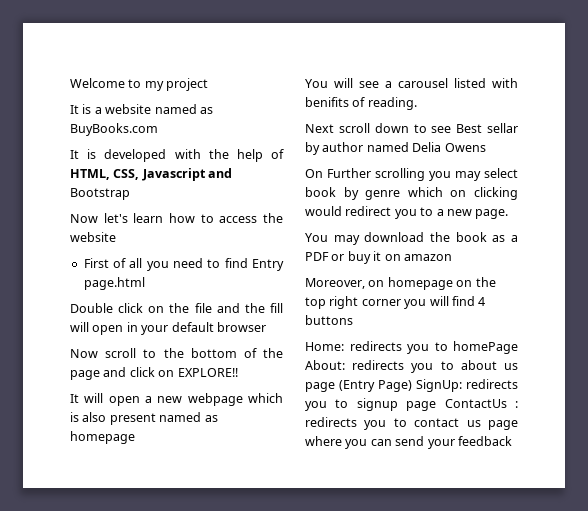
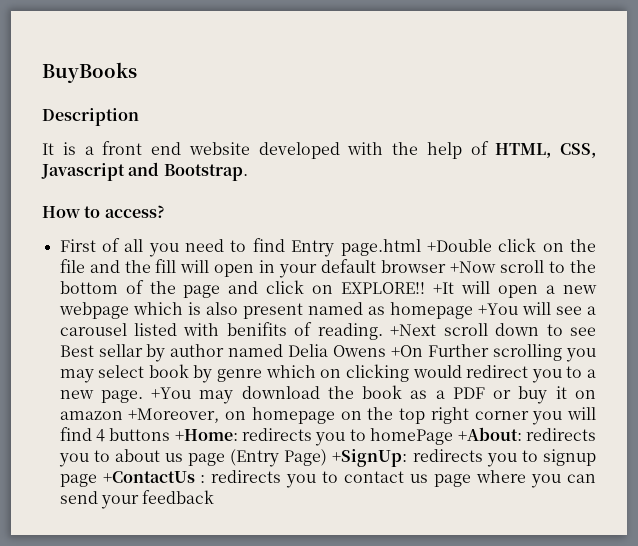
- Welcome to my project
+ BuyBooks
+ Description
- It is a website named as BuyBooks.com
- It is developed with the help of HTML, CSS, Javascript and Bootstrap
- Now let's learn how to access the website
+ It is a front end website developed with the help of HTML, CSS, Javascript and Bootstrap.
+ How to access?
- First of all you need to find Entry page.html
- Double click on the file and the fill will open in your default browser
- Now scroll to the bottom of the page and click on EXPLORE!!
- It will open a new webpage which is also present named as homepage
- You will see a carousel listed with benifits of reading.
- Next scroll down to see Best sellar by author named Delia Owens
- On Further scrolling you may select book by genre which on clicking would redirect you to a new page.
- You may download the book as a PDF or buy it on amazon
- Moreover, on homepage on the top right corner you will find 4 buttons
- Home:
+ First of all you need to find Entry page.html +Double click on the file and the fill will open in your default browser +Now scroll to the bottom of the page and click on EXPLORE!! +It will open a new webpage which is also present named as homepage +You will see a carousel listed with benifits of reading. +Next scroll down to see Best sellar by author named Delia Owens +On Further scrolling you may select book by genre which on clicking would redirect you to a new page. +You may download the book as a PDF or buy it on amazon +Moreover, on homepage on the top right corner you will find 4 buttons +Home:
- redirects you to homePage About:
+ redirects you to homePage +About:
- redirects you to about us page (Entry Page) SignUp:
+ redirects you to about us page (Entry Page) +SignUp:
- redirects you to signup page ContactUs :
+ redirects you to signup page +ContactUs :

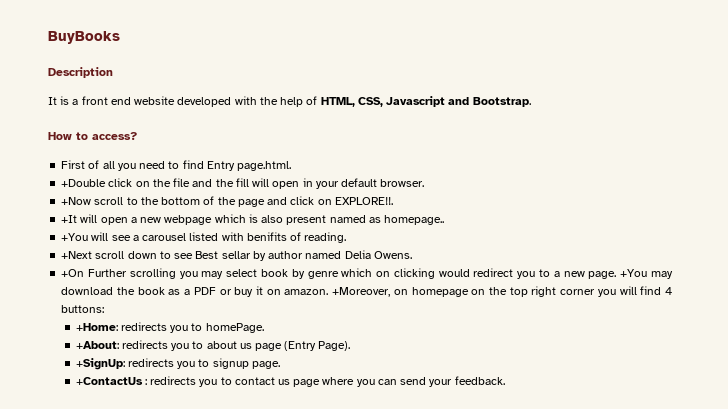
- First of all you need to find Entry page.html +Double click on the file and the fill will open in your default browser +Now scroll to the bottom of the page and click on EXPLORE!! +It will open a new webpage which is also present named as homepage +You will see a carousel listed with benifits of reading. +Next scroll down to see Best sellar by author named Delia Owens +On Further scrolling you may select book by genre which on clicking would redirect you to a new page.
+ First of all you need to find Entry page.html.
+ +Double click on the file and the fill will open in your default browser.
+ +Now scroll to the bottom of the page and click on EXPLORE!!.
+ +It will open a new webpage which is also present named as homepage..
+ +You will see a carousel listed with benifits of reading.
+ +Next scroll down to see Best sellar by author named Delia Owens.
+ +On Further scrolling you may select book by genre which on clicking would redirect you to a new page.
- +You may download the book as a PDF or buy it on amazon +Moreover, on homepage on the top right corner you will find 4 buttons +Home: redirects you to homePage +About: redirects you to about us page (Entry Page) +SignUp: redirects you to signup page +ContactUs : redirects you to contact us page where you can send your feedback
+ +You may download the book as a PDF or buy it on amazon. +Moreover, on homepage on the top right corner you will find 4 buttons:
+ +Home: redirects you to homePage.
+ +About: redirects you to about us page (Entry Page).
+ +SignUp: redirects you to signup page.
+ +ContactUs : redirects you to contact us page where you can send your feedback.

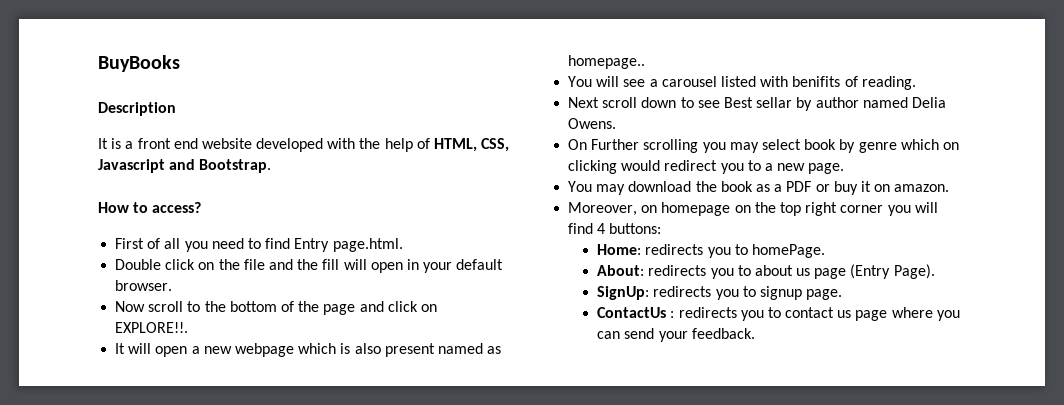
- +Double click on the file and the fill will open in your default browser.
+ Double click on the file and the fill will open in your default browser.
- +Now scroll to the bottom of the page and click on EXPLORE!!.
+ Now scroll to the bottom of the page and click on EXPLORE!!.
- +It will open a new webpage which is also present named as homepage..
+ It will open a new webpage which is also present named as homepage..
- +You will see a carousel listed with benifits of reading.
+ You will see a carousel listed with benifits of reading.
- +Next scroll down to see Best sellar by author named Delia Owens.
+ Next scroll down to see Best sellar by author named Delia Owens.
- +On Further scrolling you may select book by genre which on clicking would redirect you to a new page. +You may download the book as a PDF or buy it on amazon. +Moreover, on homepage on the top right corner you will find 4 buttons:
+ On Further scrolling you may select book by genre which on clicking would redirect you to a new page.
+ You may download the book as a PDF or buy it on amazon.
+ Moreover, on homepage on the top right corner you will find 4 buttons:
- +Home: redirects you to homePage.
+ Home: redirects you to homePage.
- +About: redirects you to about us page (Entry Page).
+ About: redirects you to about us page (Entry Page).
- +SignUp: redirects you to signup page.
+ SignUp: redirects you to signup page.
- +ContactUs : redirects you to contact us page where you can send your feedback.
+ ContactUs : redirects you to contact us page where you can send your feedback.

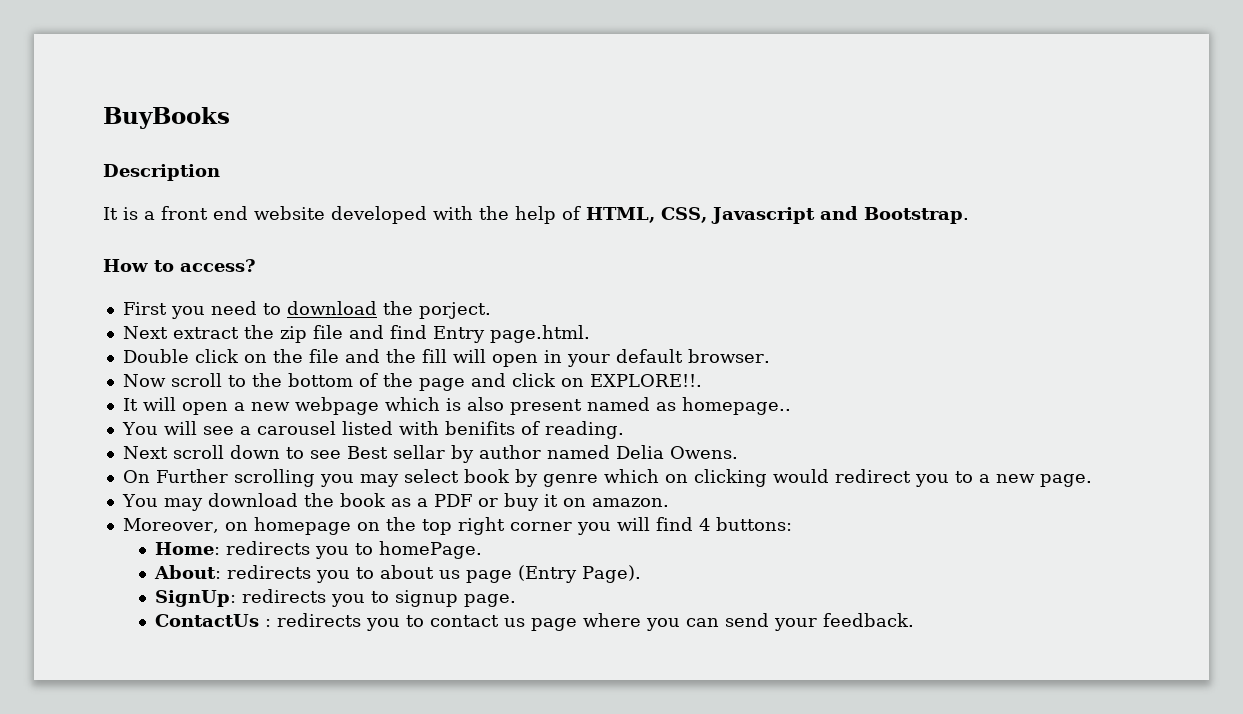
- First of all you need to find Entry page.html.
+ First you need to download the porject.
+ Next extract the zip file and find Entry page.html.

